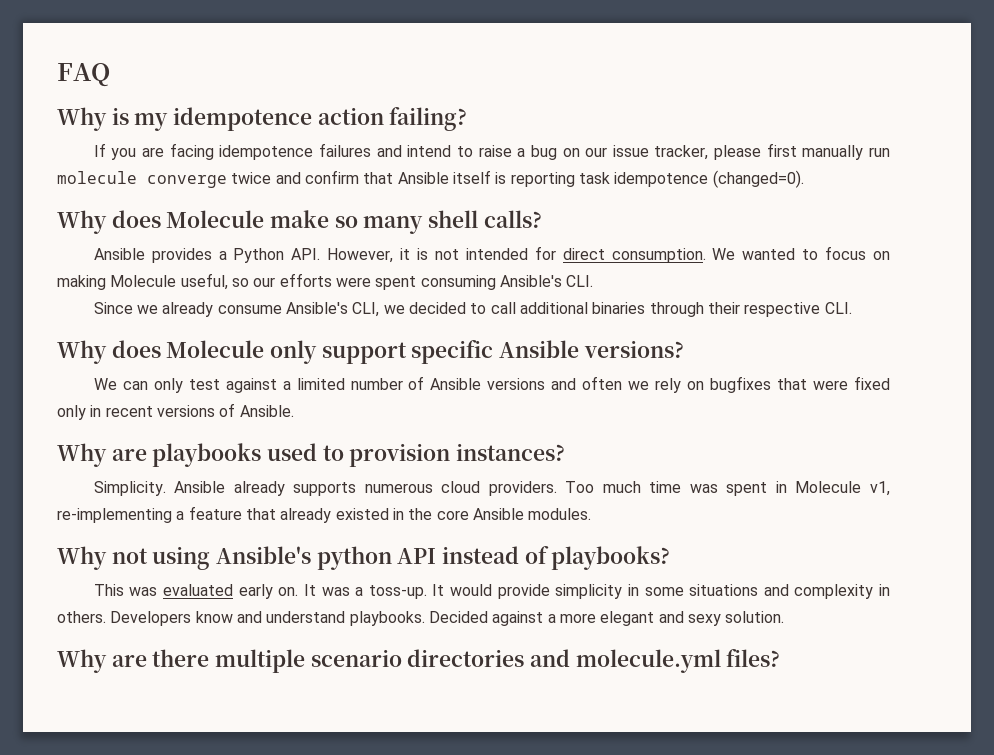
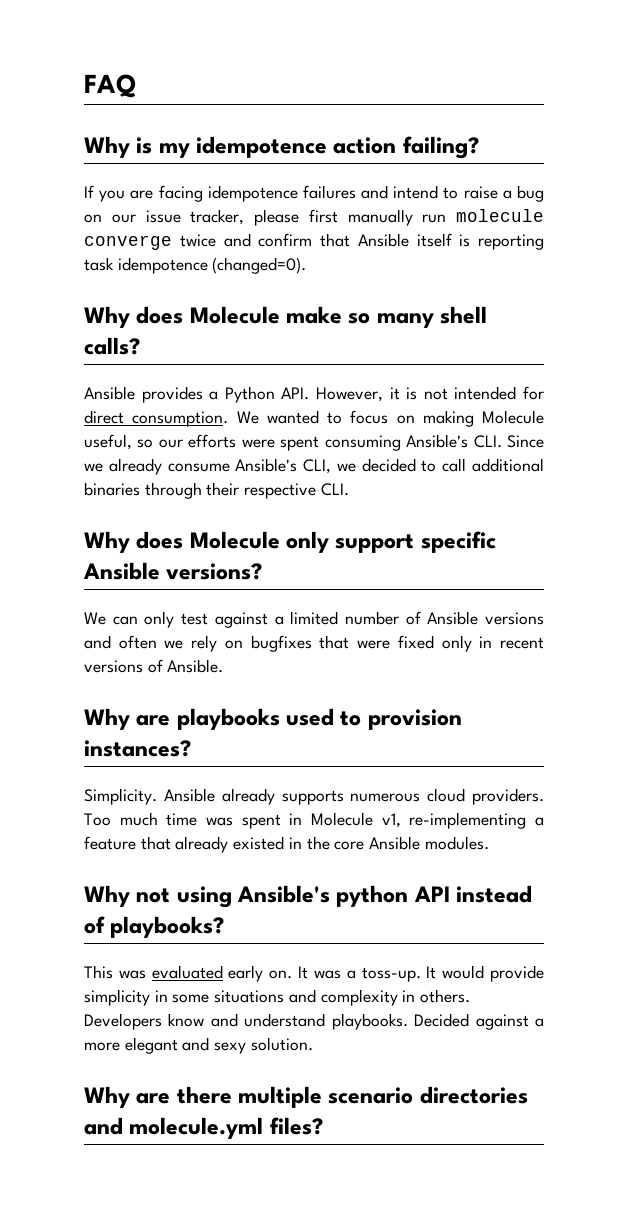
- We wanted to focus on making Molecule useful, so our efforts were spent consuming Ansible's CLI.
- Since we already consume Ansible's CLI, we decided to call additional binaries through their respective CLI.
+ We wanted to focus on making Molecule useful, so our efforts were spent consuming Ansible's CLI. Since we already consume Ansible's CLI, we decided to call additional binaries through their respective CLI.

